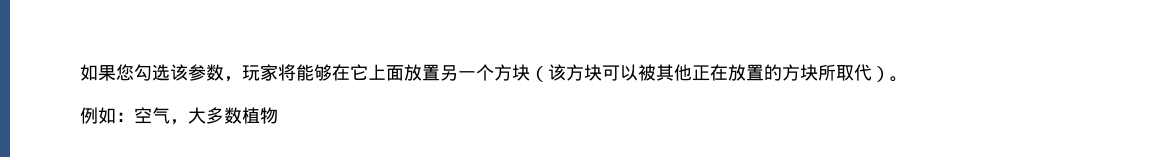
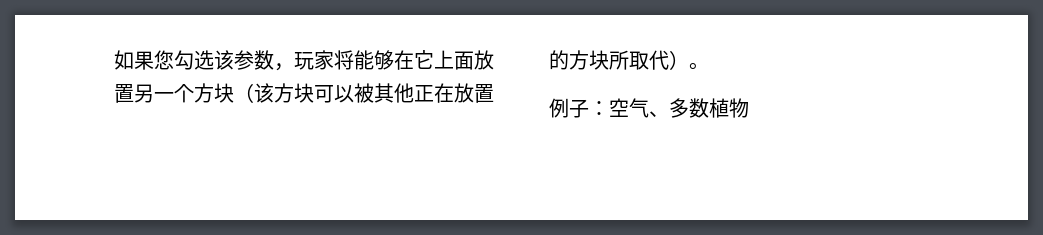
- 例如：空气，大多数植物
+ 例子：空气、多数植物

